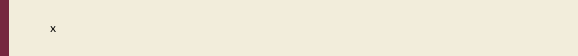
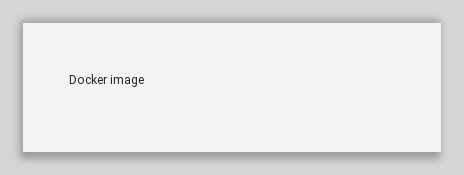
- x
+ Docker image

